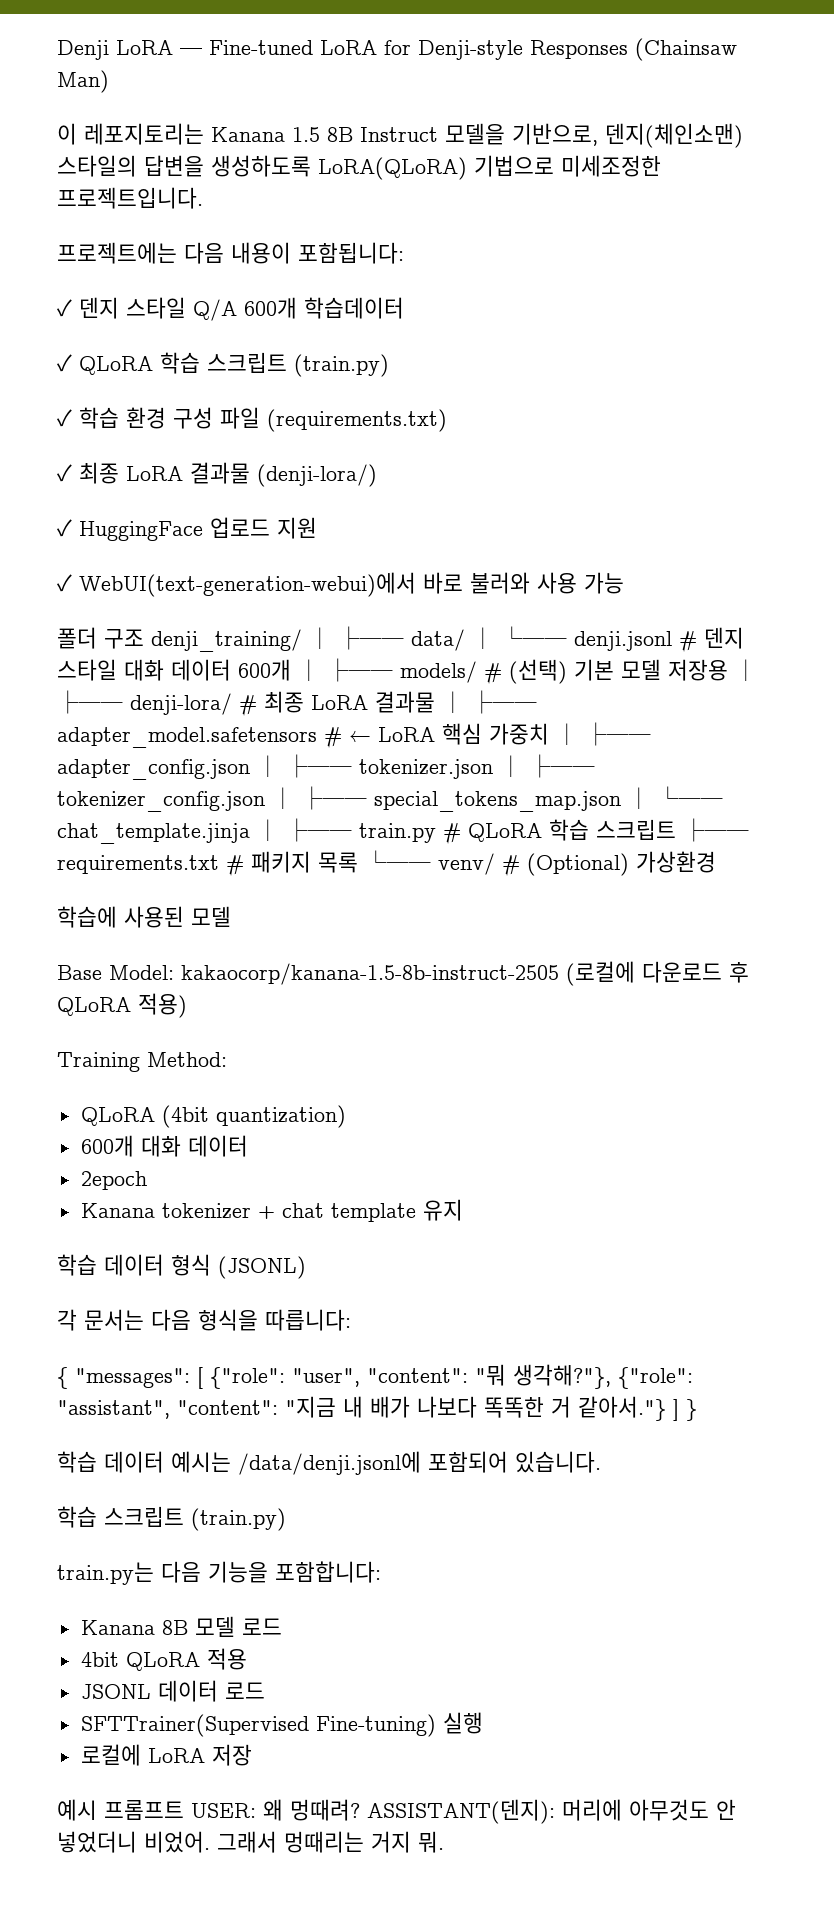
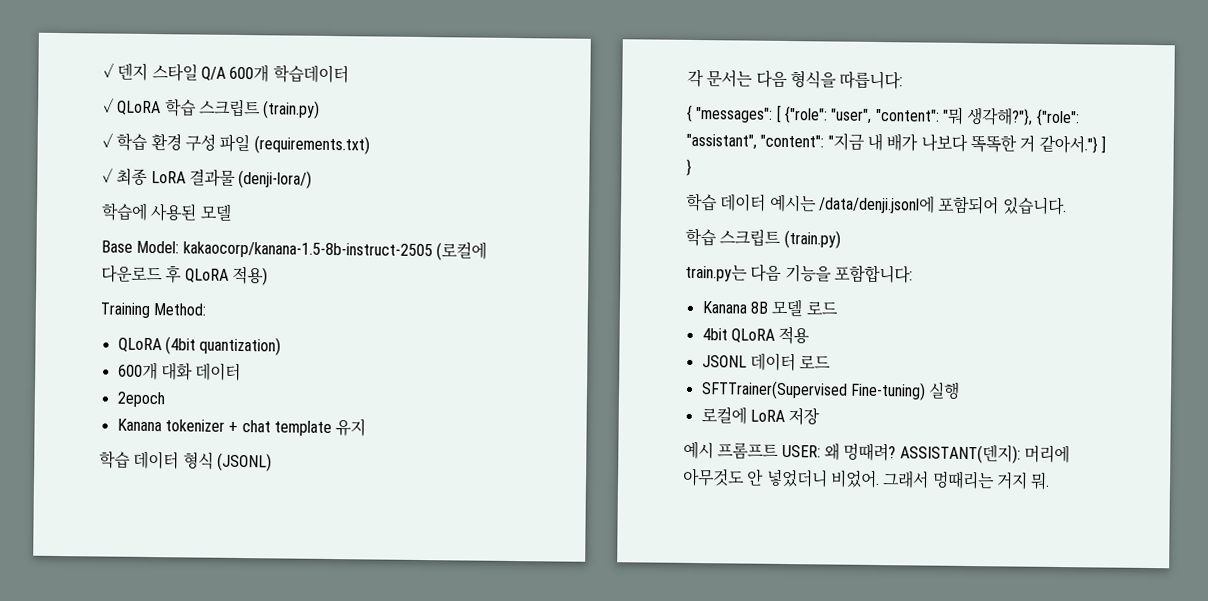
- Denji LoRA — Fine-tuned LoRA for Denji-style Responses (Chainsaw Man)
- 이 레포지토리는 Kanana 1.5 8B Instruct 모델을 기반으로, 덴지(체인소맨) 스타일의 답변을 생성하도록 LoRA(QLoRA) 기법으로 미세조정한 프로젝트입니다.
- 프로젝트에는 다음 내용이 포함됩니다:
- ✓ HuggingFace 업로드 지원
- ✓ WebUI(text-generation-webui)에서 바로 불러와 사용 가능
- 폴더 구조 denji_training/ │ ├── data/ │ └── denji.jsonl # 덴지 스타일 대화 데이터 600개 │ ├── models/ # (선택) 기본 모델 저장용 │ ├── denji-lora/ # 최종 LoRA 결과물 │ ├── adapter_model.safetensors # ← LoRA 핵심 가중치 │ ├── adapter_config.json │ ├── tokenizer.json │ ├── tokenizer_config.json │ ├── special_tokens_map.json │ └── chat_template.jinja │ ├── train.py # QLoRA 학습 스크립트 ├── requirements.txt # 패키지 목록 └── venv/ # (Optional) 가상환경

